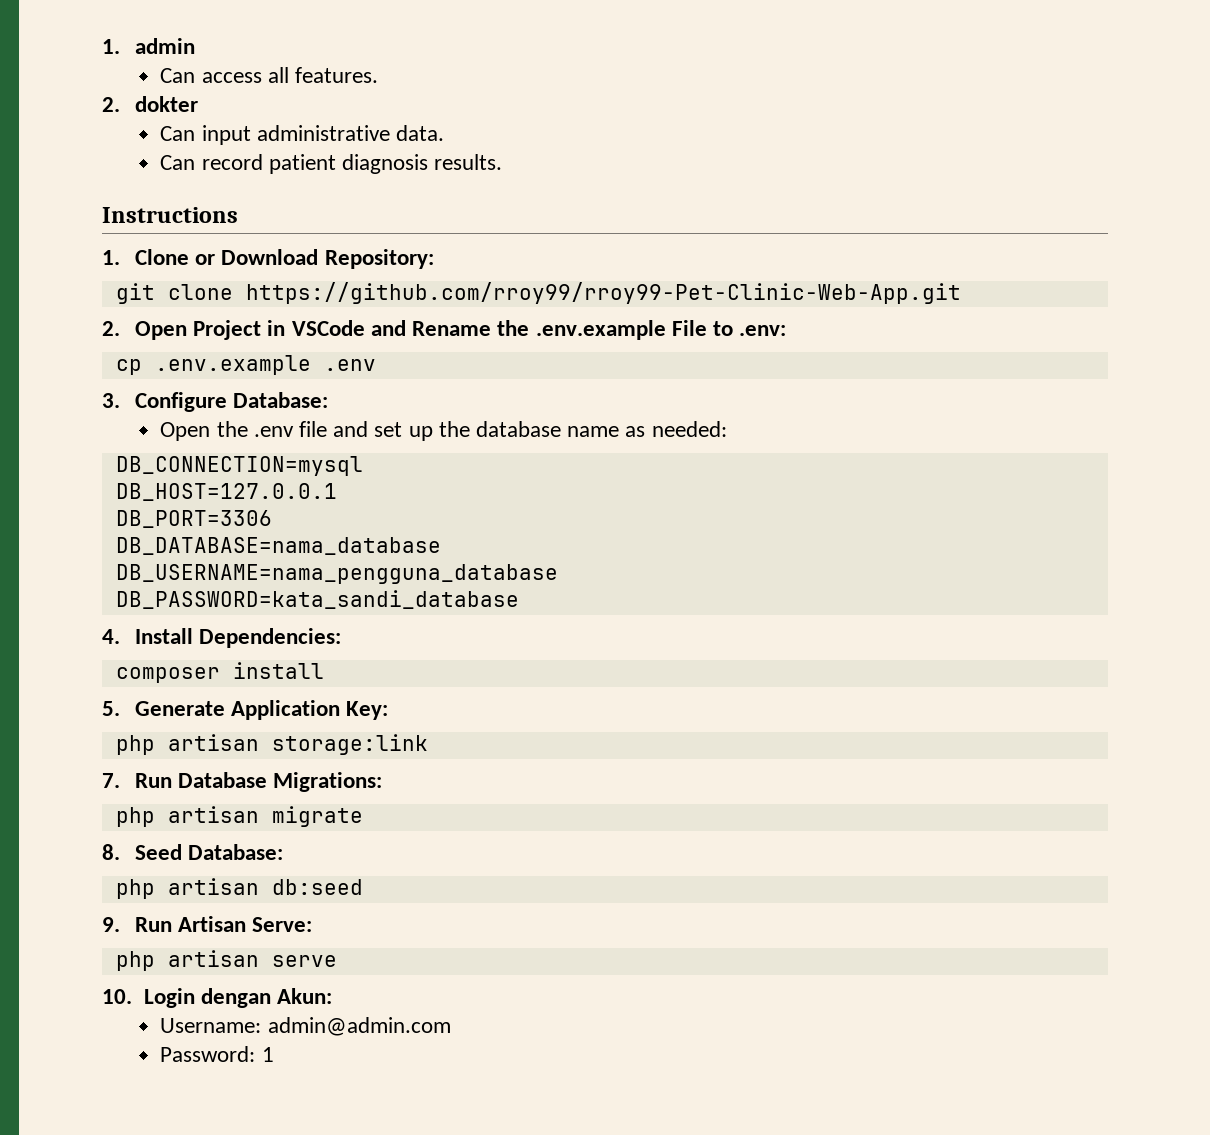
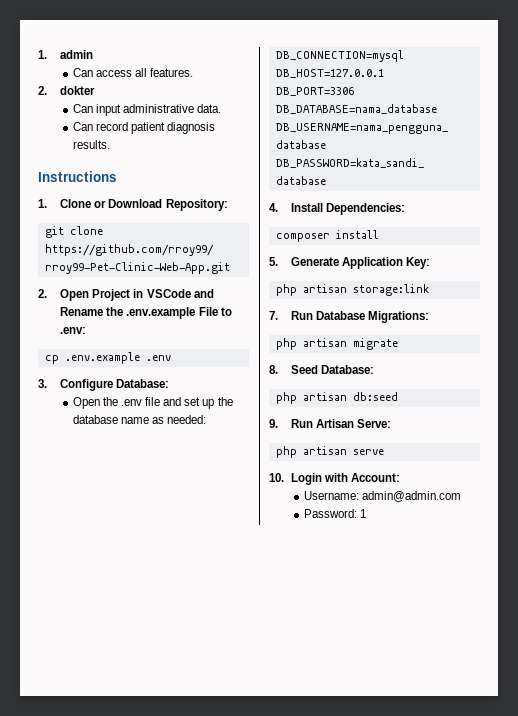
- 10. Login dengan Akun:
+ 10. Login with Account:

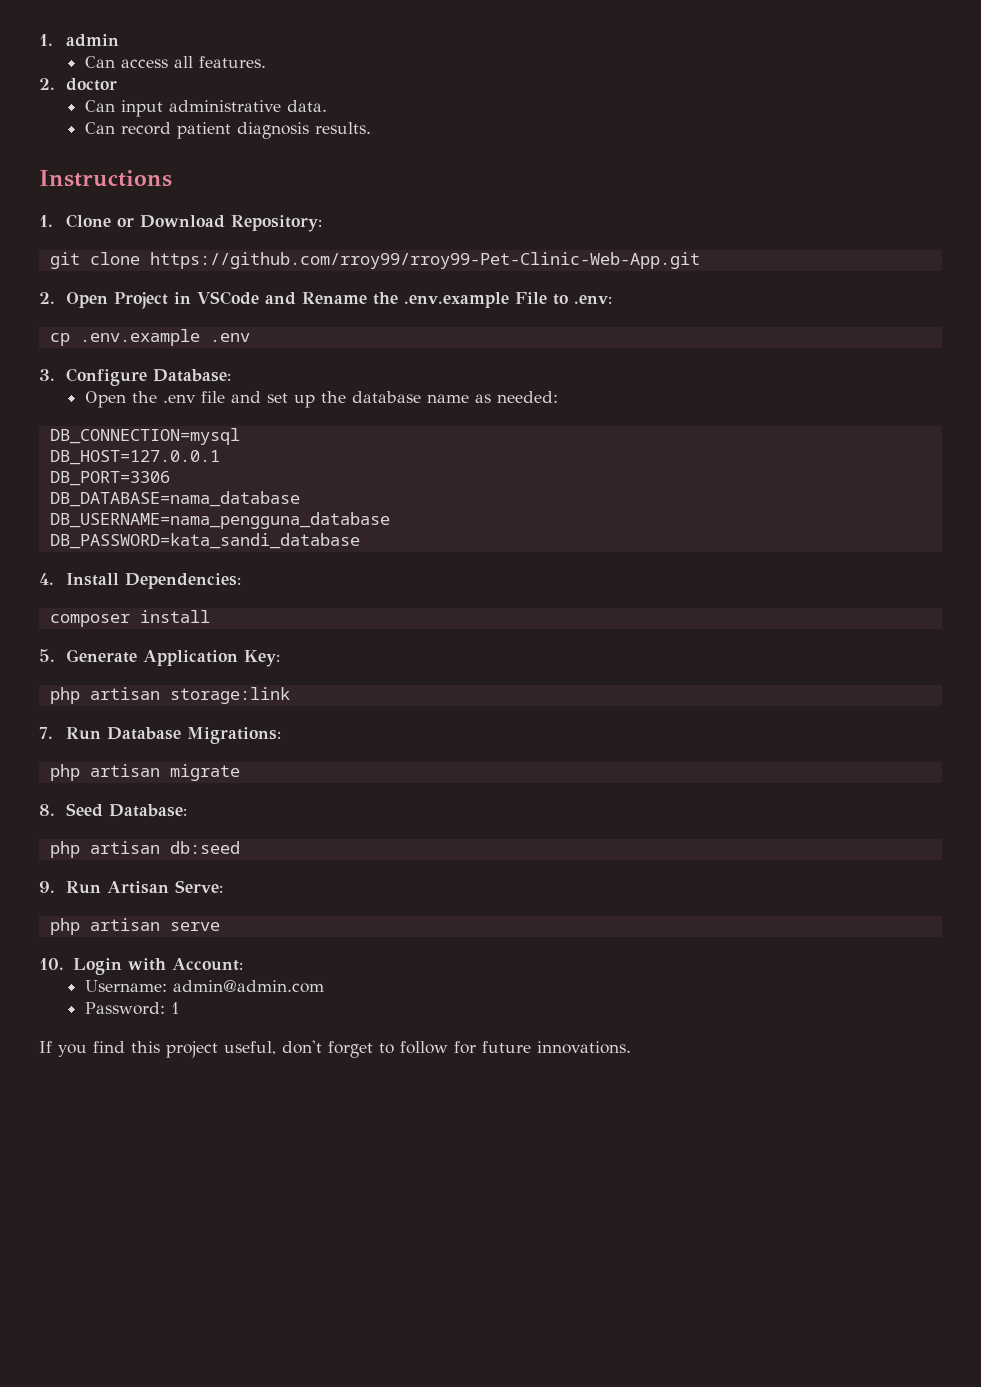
- 2. dokter
+ 2. doctor
+ If you find this project useful, don't forget to follow for future innovations.

